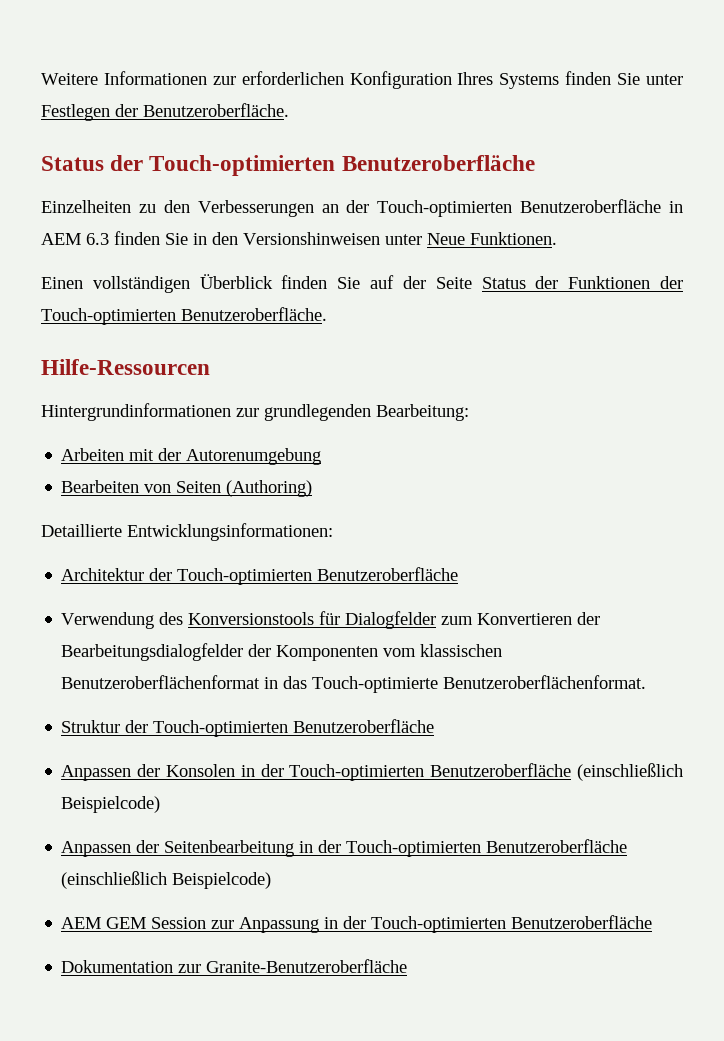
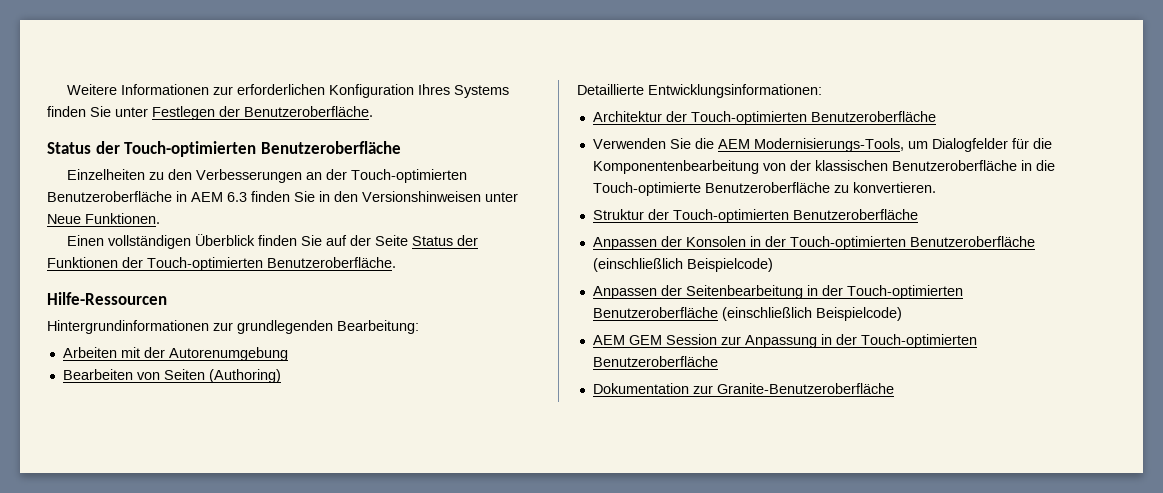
- Verwendung des Konversionstools für Dialogfelder zum Konvertieren der Bearbeitungsdialogfelder der Komponenten vom klassischen Benutzeroberflächenformat in das Touch-optimierte Benutzeroberflächenformat.
+ Verwenden Sie die AEM Modernisierungs-Tools, um Dialogfelder für die Komponentenbearbeitung von der klassischen Benutzeroberfläche in die Touch-optimierte Benutzeroberfläche zu konvertieren.

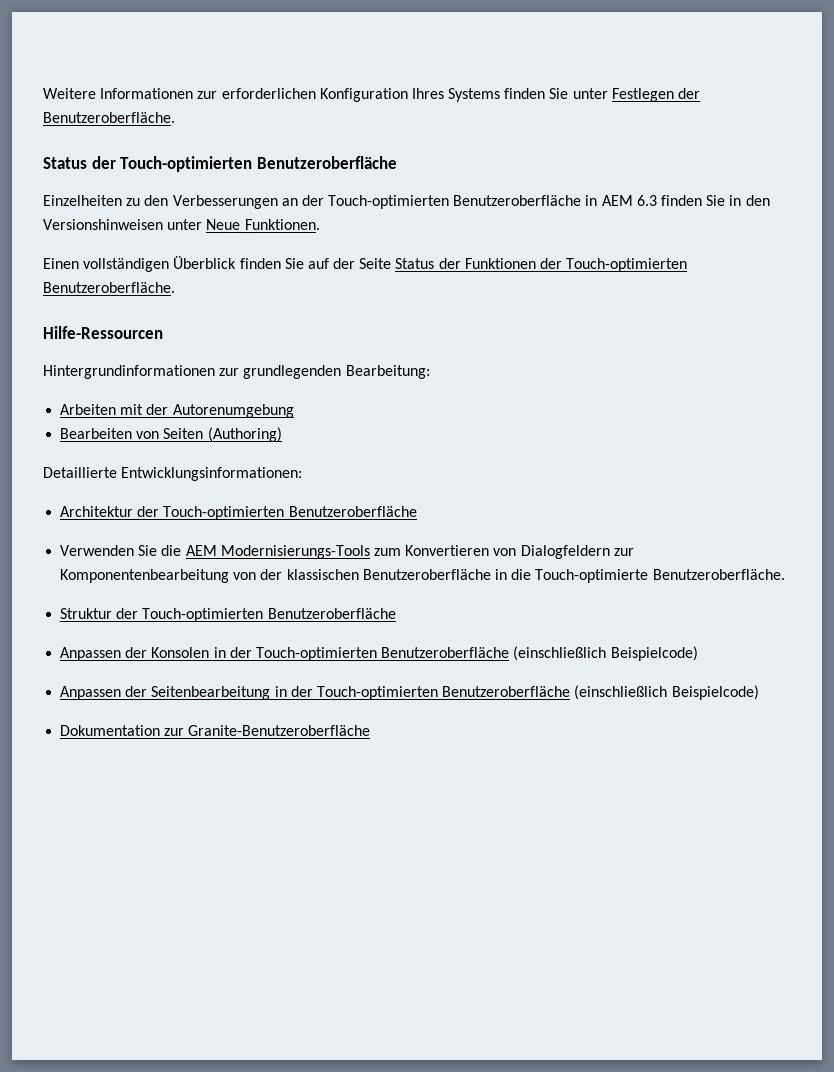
- Verwenden Sie die AEM Modernisierungs-Tools, um Dialogfelder für die Komponentenbearbeitung von der klassischen Benutzeroberfläche in die Touch-optimierte Benutzeroberfläche zu konvertieren.
+ Verwenden Sie die AEM Modernisierungs-Tools zum Konvertieren von Dialogfeldern zur Komponentenbearbeitung von der klassischen Benutzeroberfläche in die Touch-optimierte Benutzeroberfläche.
- AEM GEM Session zur Anpassung in der Touch-optimierten Benutzeroberfläche

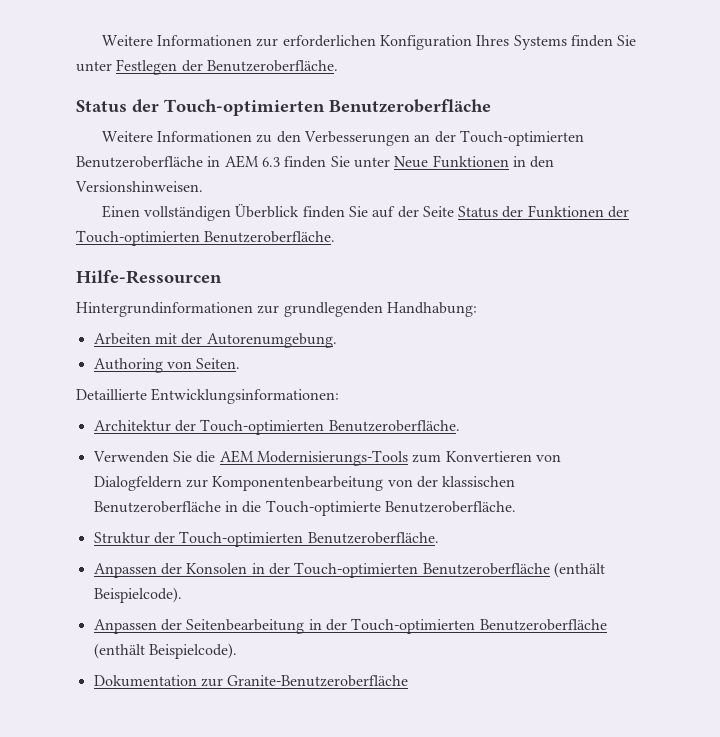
- Einzelheiten zu den Verbesserungen an der Touch-optimierten Benutzeroberfläche in AEM 6.3 finden Sie in den Versionshinweisen unter Neue Funktionen.
+ Weitere Informationen zu den Verbesserungen an der Touch-optimierten Benutzeroberfläche in AEM 6.3 finden Sie unter Neue Funktionen in den Versionshinweisen.
- Hintergrundinformationen zur grundlegenden Bearbeitung:
+ Hintergrundinformationen zur grundlegenden Handhabung:
- Arbeiten mit der Autorenumgebung
- Bearbeiten von Seiten (Authoring)
+ Arbeiten mit der Autorenumgebung.
+ Authoring von Seiten.
- Architektur der Touch-optimierten Benutzeroberfläche
+ Architektur der Touch-optimierten Benutzeroberfläche.
- Struktur der Touch-optimierten Benutzeroberfläche
+ Struktur der Touch-optimierten Benutzeroberfläche.
- Anpassen der Konsolen in der Touch-optimierten Benutzeroberfläche (einschließlich Beispielcode)
+ Anpassen der Konsolen in der Touch-optimierten Benutzeroberfläche (enthält Beispielcode).
- Anpassen der Seitenbearbeitung in der Touch-optimierten Benutzeroberfläche (einschließlich Beispielcode)
+ Anpassen der Seitenbearbeitung in der Touch-optimierten Benutzeroberfläche (enthält Beispielcode).

